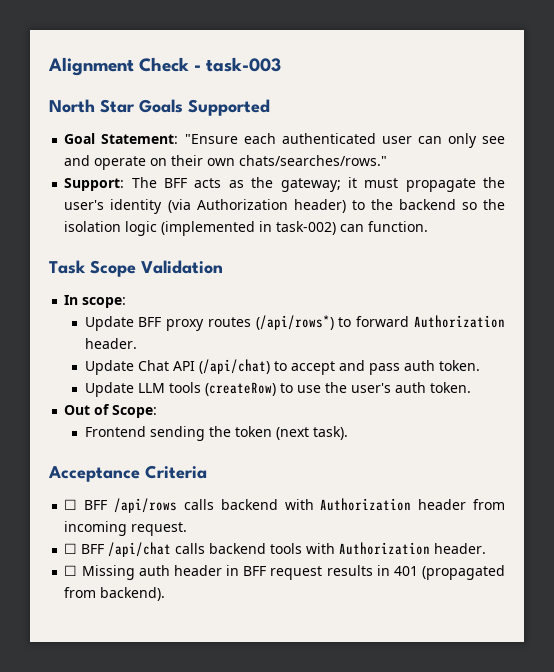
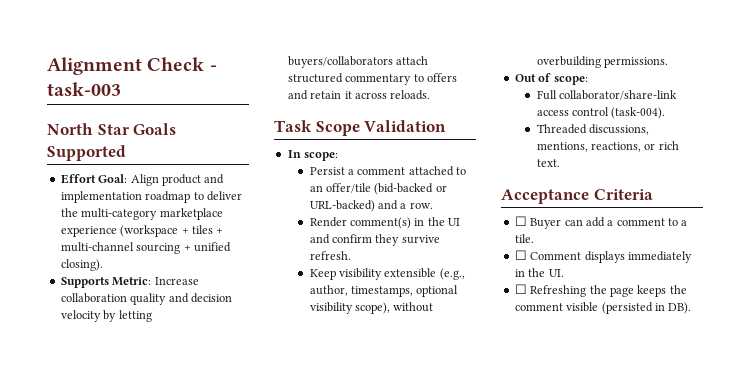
- Goal Statement: "Ensure each authenticated user can only see and operate on their own chats/searches/rows."
- Support: The BFF acts as the gateway; it must propagate the user's identity (via Authorization header) to the backend so the isolation logic (implemented in task-002) can function.
+ Effort Goal: Align product and implementation roadmap to deliver the multi-category marketplace experience (workspace + tiles + multi-channel sourcing + unified closing).
+ Supports Metric: Increase collaboration quality and decision velocity by letting buyers/collaborators attach structured commentary to offers and retain it across reloads.
- Update BFF proxy routes (/api/rows*) to forward Authorization header.
- Update Chat API (/api/chat) to accept and pass auth token.
- Update LLM tools (createRow) to use the user's auth token.
- Out of Scope:
- Frontend sending the token (next task).
+ Persist a comment attached to an offer/tile (bid-backed or URL-backed) and a row.
+ Render comment(s) in the UI and confirm they survive refresh.
+ Keep visibility extensible (e.g., author, timestamps, optional visibility scope), without overbuilding permissions.
+ Out of scope:
+ Full collaborator/share-link access control (task-004).
+ Threaded discussions, mentions, reactions, or rich text.
  Acceptance Criteria
- ☐ BFF /api/rows calls backend with Authorization header from incoming request.
- ☐ BFF /api/chat calls backend tools with Authorization header.
- ☐ Missing auth header in BFF request results in 401 (propagated from backend).
+ ☐ Buyer can add a comment to a tile.
+ ☐ Comment displays immediately in the UI.
+ ☐ Refreshing the page keeps the comment visible (persisted in DB).

